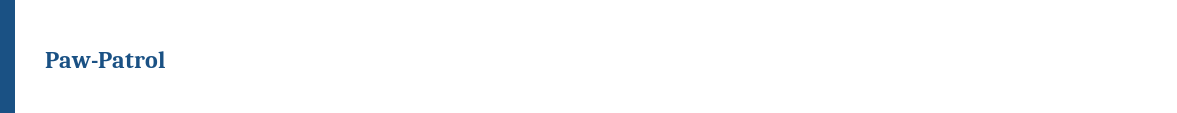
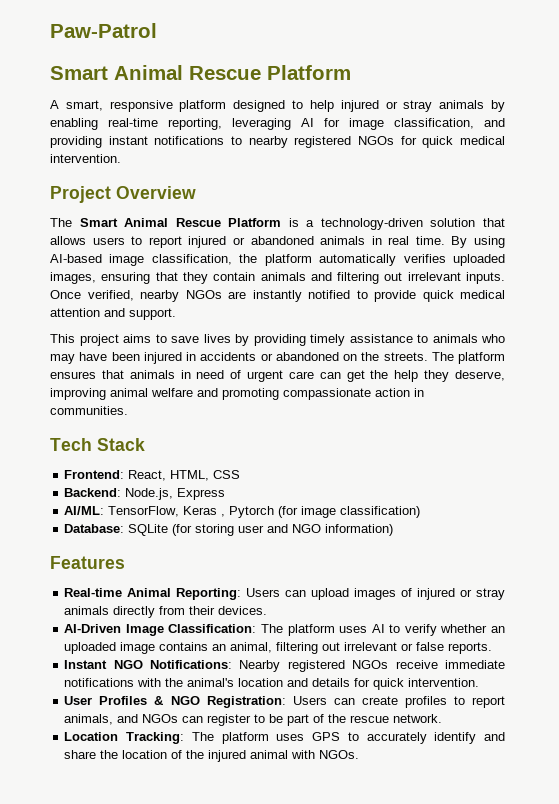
  Paw-Patrol
+ Smart Animal Rescue Platform
+ A smart, responsive platform designed to help injured or stray animals by enabling real-time reporting, leveraging AI for image classification, and providing instant notifications to nearby registered NGOs for quick medical intervention.
+ Project Overview
+ The Smart Animal Rescue Platform is a technology-driven solution that allows users to report injured or abandoned animals in real time. By using AI-based image classification, the platform automatically verifies uploaded images, ensuring that they contain animals and filtering out irrelevant inputs. Once verified, nearby NGOs are instantly notified to provide quick medical attention and support.
+ This project aims to save lives by providing timely assistance to animals who may have been injured in accidents or abandoned on the streets. The platform ensures that animals in need of urgent care can get the help they deserve, improving animal welfare and promoting compassionate action in communities.
+ Tech Stack
+ Frontend: React, HTML, CSS
+ Backend: Node.js, Express
+ AI/ML: TensorFlow, Keras , Pytorch (for image classification)
+ Database: SQLite (for storing user and NGO information)
+ Features
+ Real-time Animal Reporting: Users can upload images of injured or stray animals directly from their devices.
+ AI-Driven Image Classification: The platform uses AI to verify whether an uploaded image contains an animal, filtering out irrelevant or false reports.
+ Instant NGO Notifications: Nearby registered NGOs receive immediate notifications with the animal's location and details for quick intervention.
+ User Profiles & NGO Registration: Users can create profiles to report animals, and NGOs can register to be part of the rescue network.
+ Location Tracking: The platform uses GPS to accurately identify and share the location of the injured animal with NGOs.

